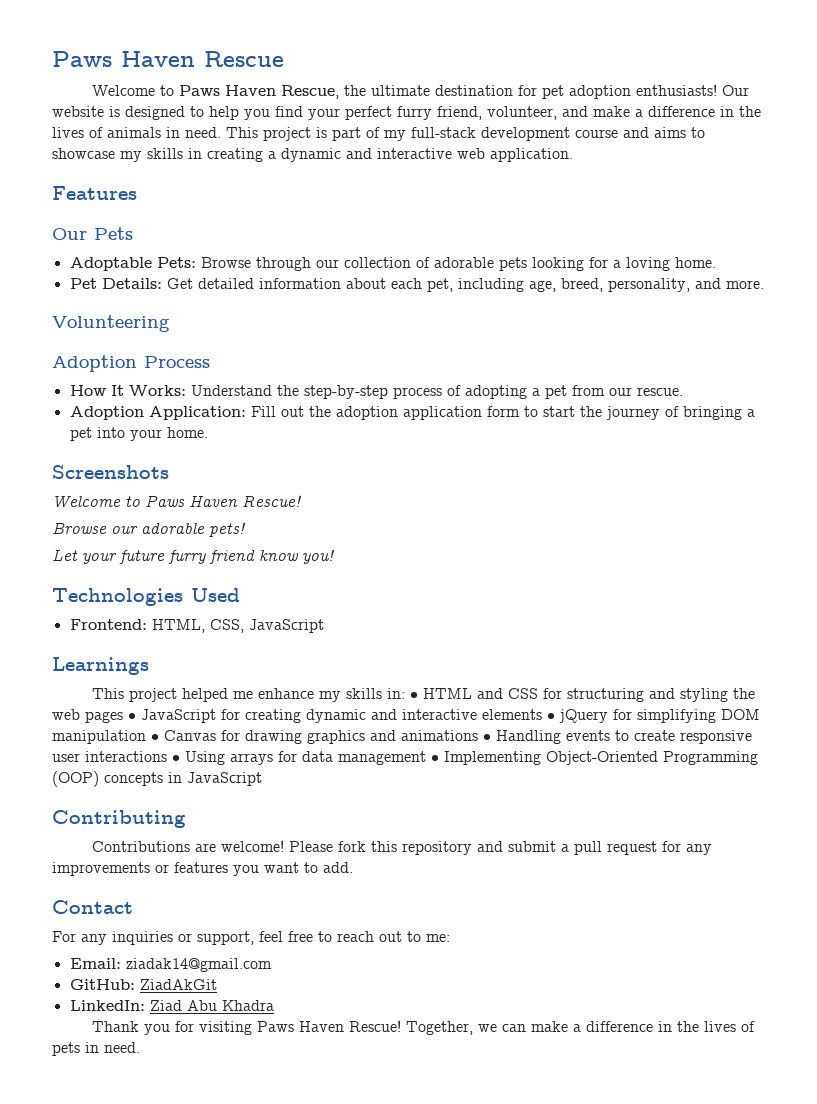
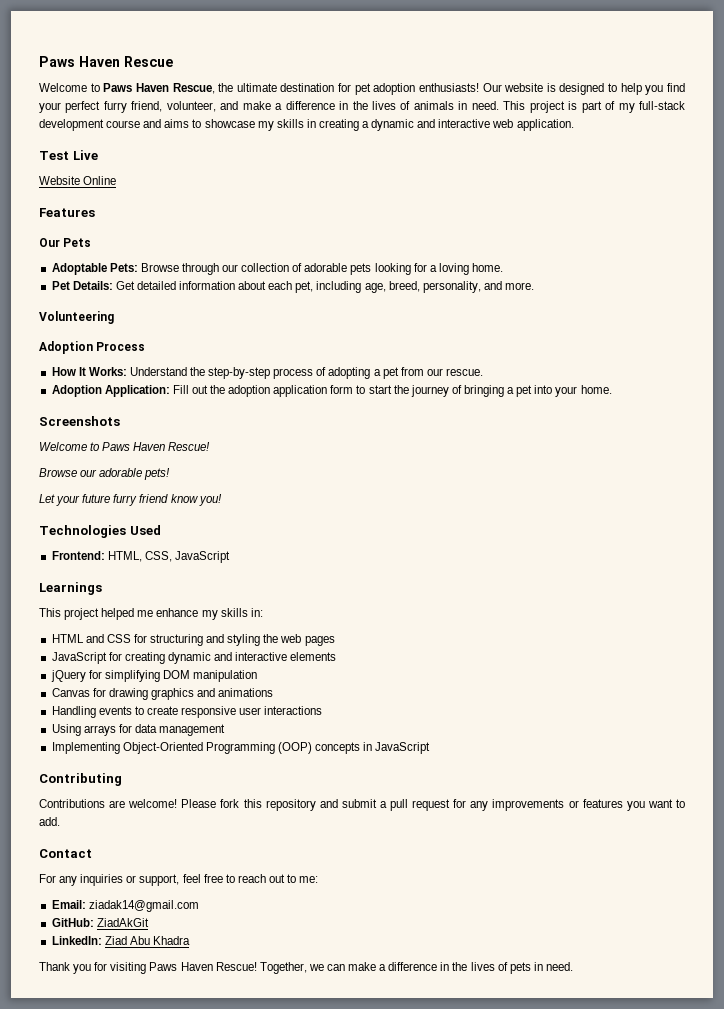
+ Test Live
+ Website Online
- This project helped me enhance my skills in: • HTML and CSS for structuring and styling the web pages • JavaScript for creating dynamic and interactive elements • jQuery for simplifying DOM manipulation • Canvas for drawing graphics and animations • Handling events to create responsive user interactions • Using arrays for data management • Implementing Object-Oriented Programming (OOP) concepts in JavaScript
+ This project helped me enhance my skills in:
+ HTML and CSS for structuring and styling the web pages
+ JavaScript for creating dynamic and interactive elements
+ jQuery for simplifying DOM manipulation
+ Canvas for drawing graphics and animations
+ Handling events to create responsive user interactions
+ Using arrays for data management
+ Implementing Object-Oriented Programming (OOP) concepts in JavaScript

